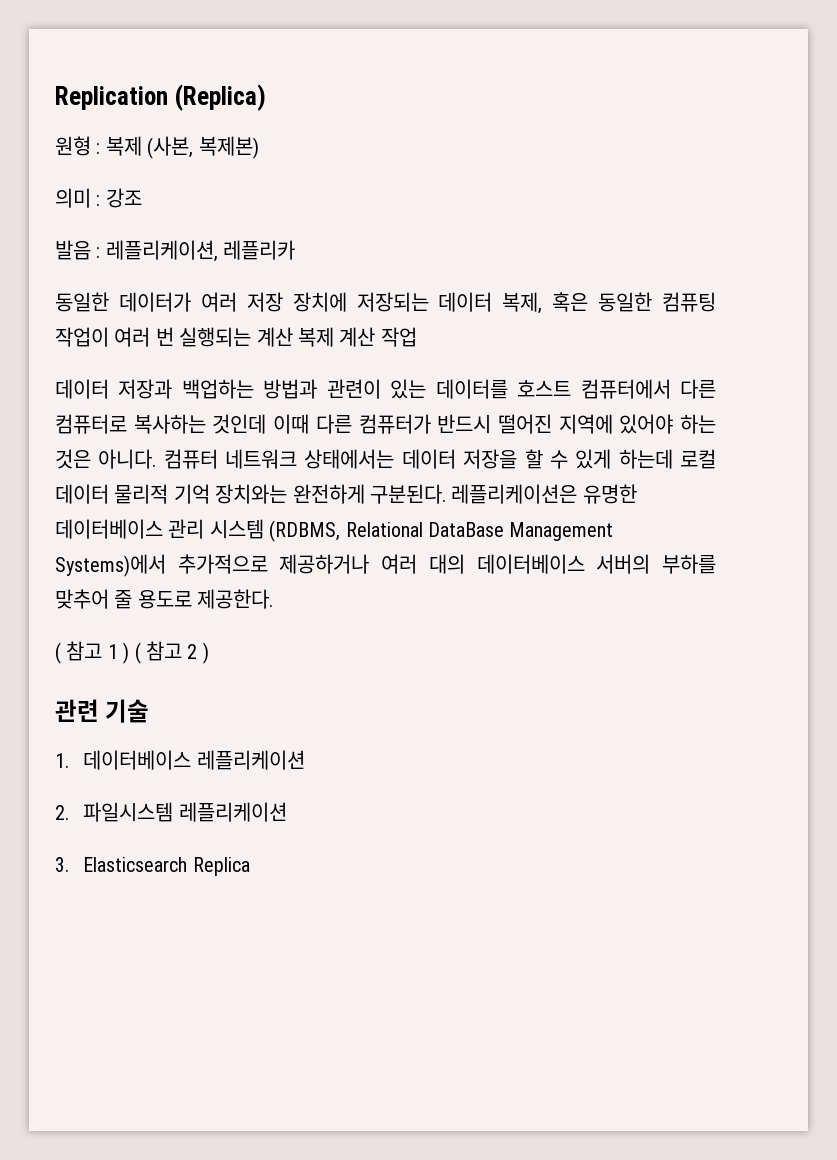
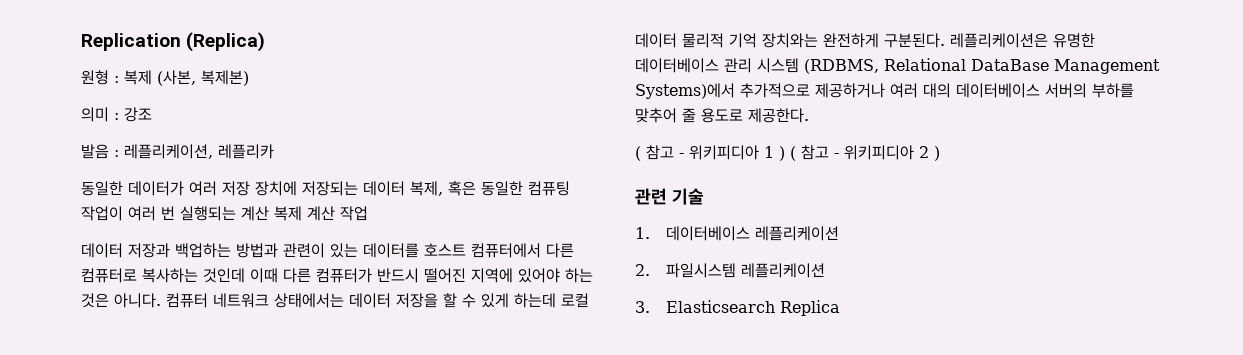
- ( 참고 1 ) ( 참고 2 )
+ ( 참고 - 위키피디아 1 ) ( 참고 - 위키피디아 2 )

